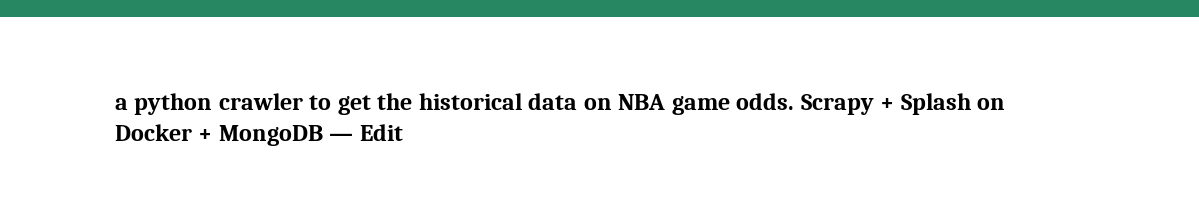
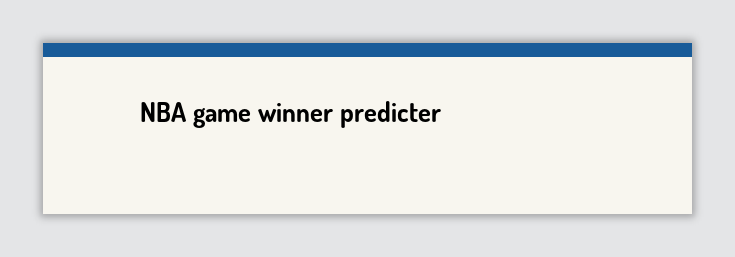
- a python crawler to get the historical data on NBA game odds. Scrapy + Splash on Docker + MongoDB — Edit
+ NBA game winner predicter

